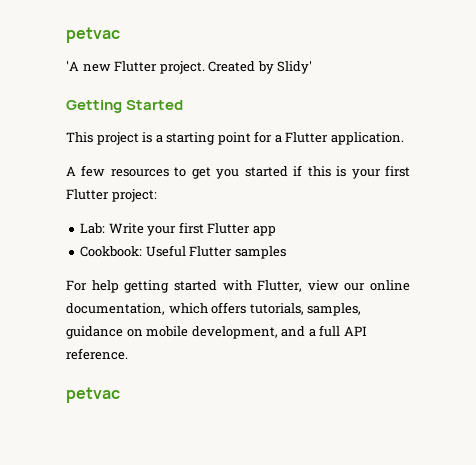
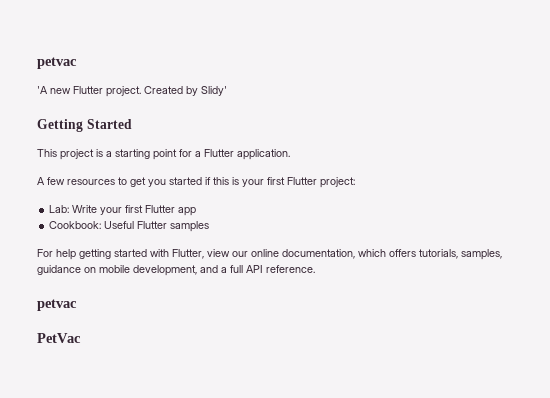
+ PetVac

